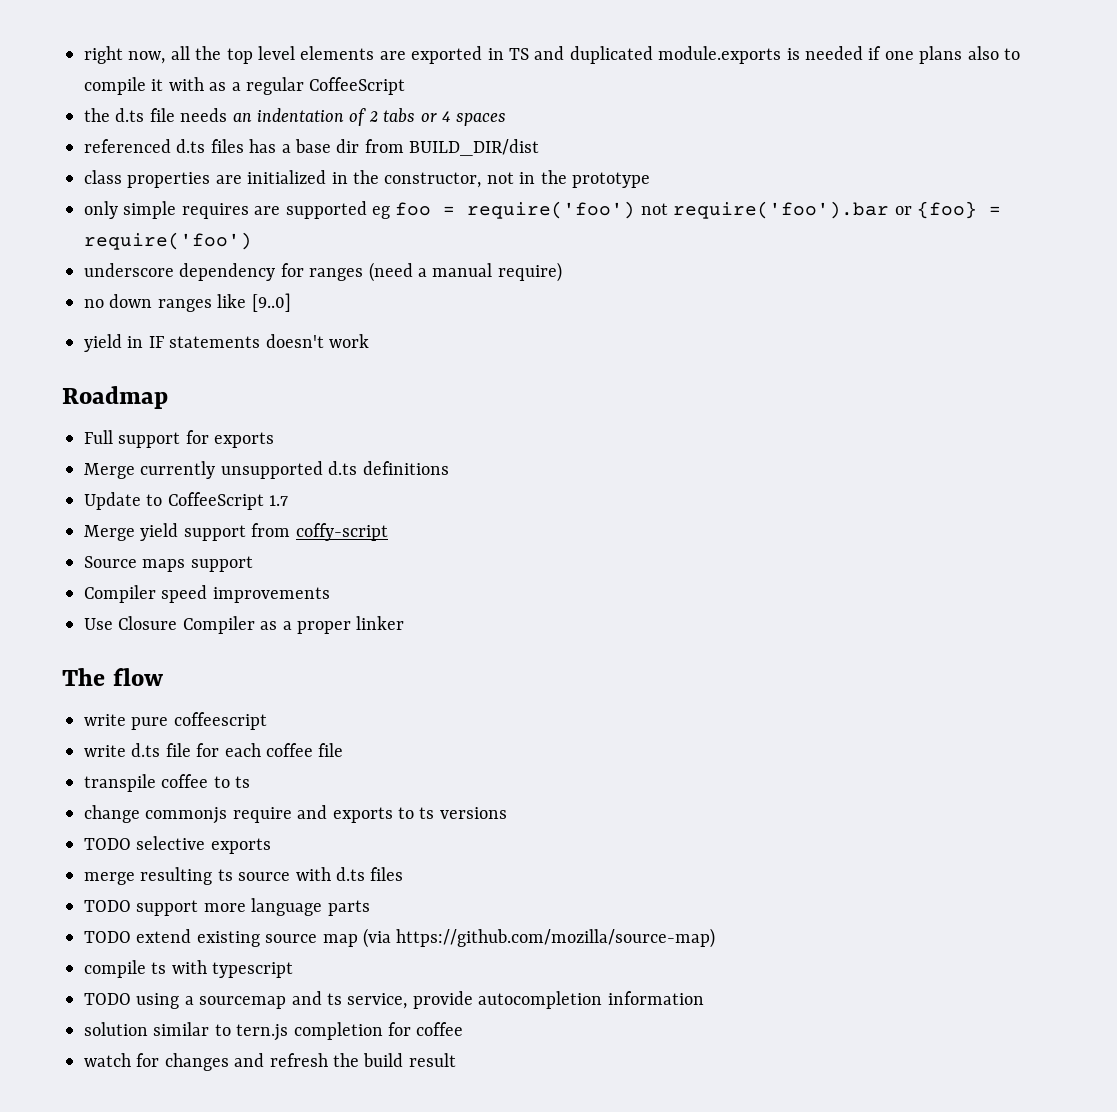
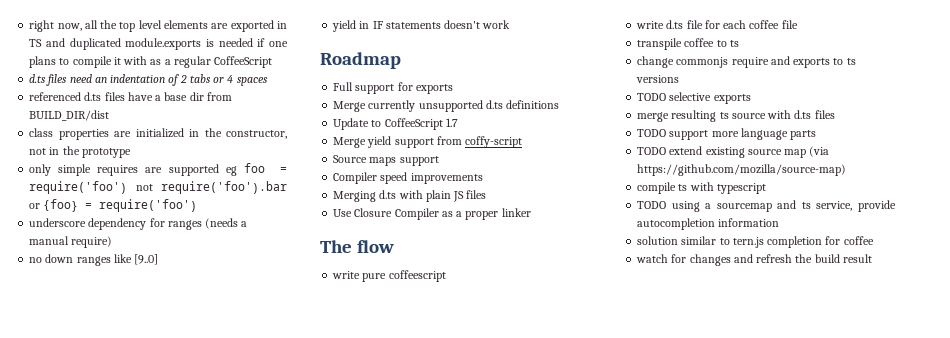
- right now, all the top level elements are exported in TS and duplicated module.exports is needed if one plans also to compile it with as a regular CoffeeScript
+ right now, all the top level elements are exported in TS and duplicated module.exports is needed if one plans to compile it with as a regular CoffeeScript
- the d.ts file needs an indentation of 2 tabs or 4 spaces
+ d.ts files need an indentation of 2 tabs or 4 spaces
- referenced d.ts files has a base dir from BUILD_DIR/dist
+ referenced d.ts files have a base dir from BUILD_DIR/dist
- underscore dependency for ranges (need a manual require)
+ underscore dependency for ranges (needs a manual require)
+ Merging d.ts with plain JS files

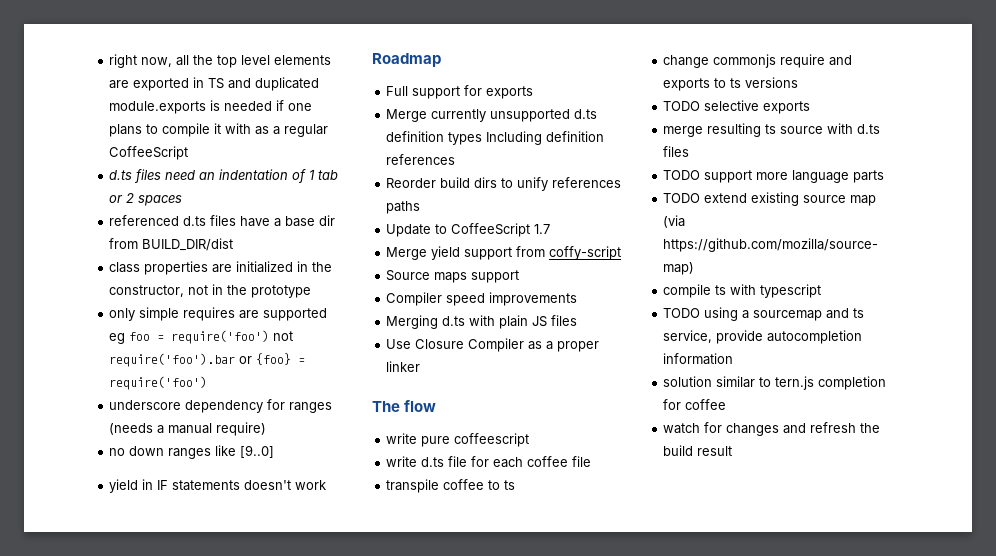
- d.ts files need an indentation of 2 tabs or 4 spaces
+ d.ts files need an indentation of 1 tab or 2 spaces
- Merge currently unsupported d.ts definitions
+ Merge currently unsupported d.ts definition types Including definition references
+ Reorder build dirs to unify references paths

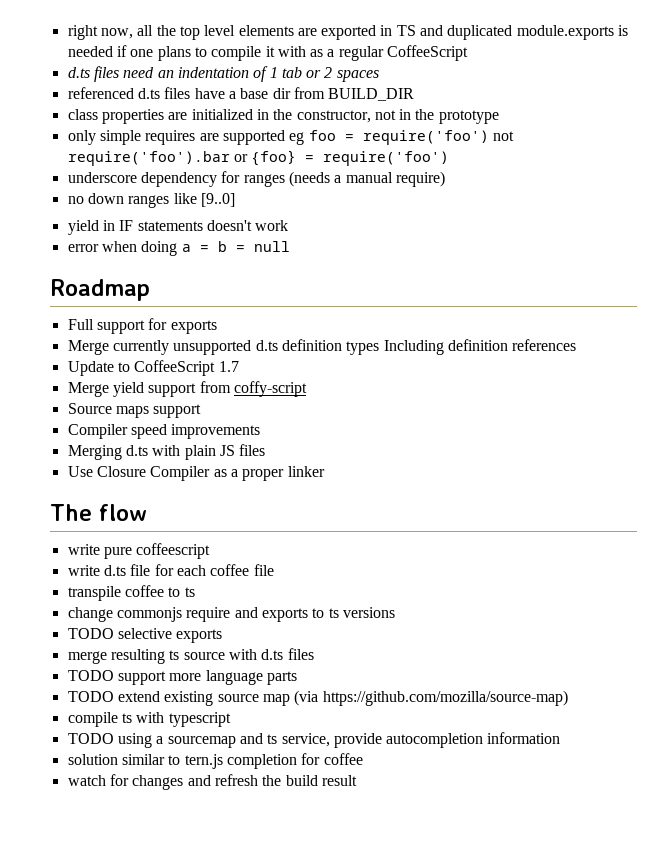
- referenced d.ts files have a base dir from BUILD_DIR/dist
+ referenced d.ts files have a base dir from BUILD_DIR
+ error when doing a = b = null
- Reorder build dirs to unify references paths

